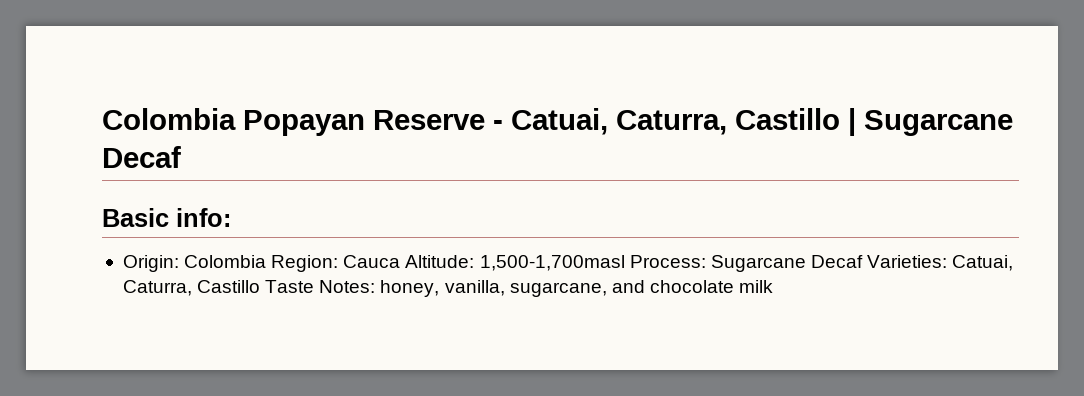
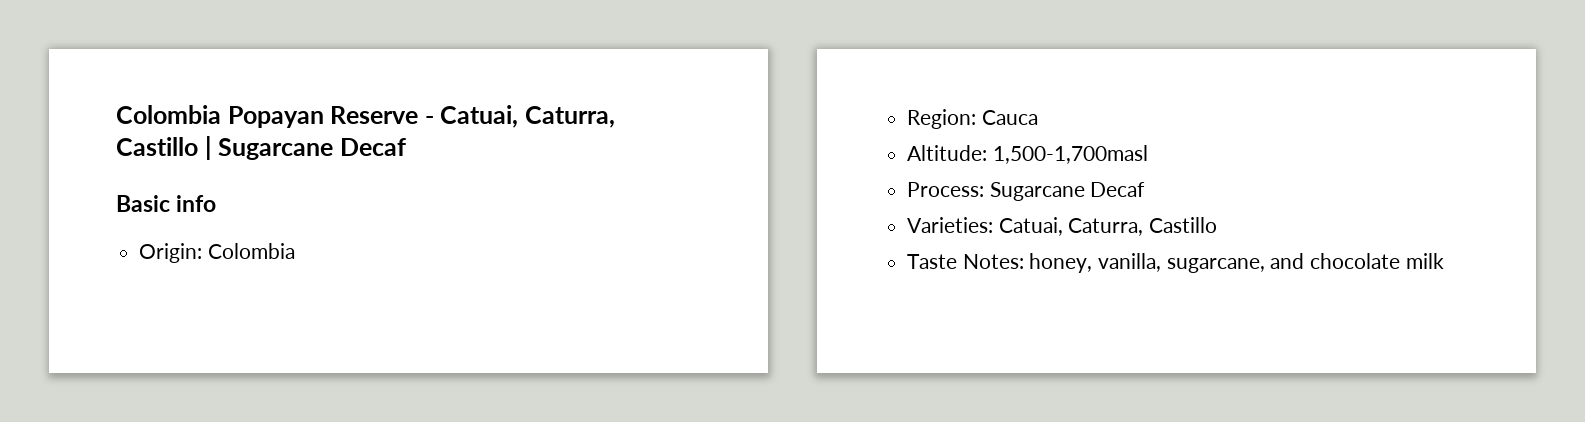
- Basic info:
+ Basic info
- Origin: Colombia Region: Cauca Altitude: 1,500-1,700masl Process: Sugarcane Decaf Varieties: Catuai, Caturra, Castillo Taste Notes: honey, vanilla, sugarcane, and chocolate milk
+ Origin: Colombia
+ Region: Cauca
+ Altitude: 1,500-1,700masl
+ Process: Sugarcane Decaf
+ Varieties: Catuai, Caturra, Castillo
+ Taste Notes: honey, vanilla, sugarcane, and chocolate milk

